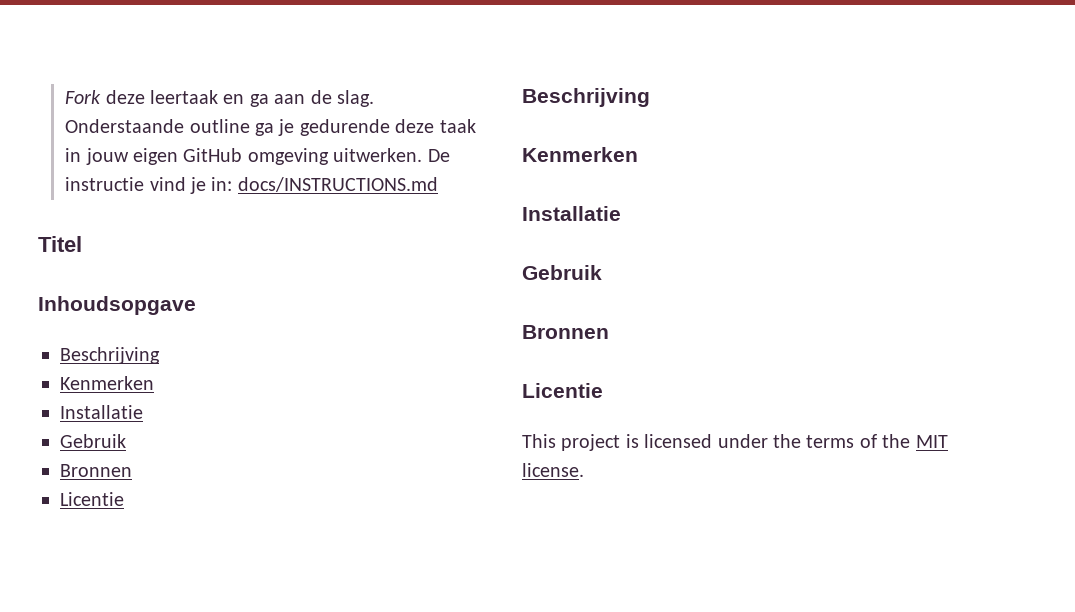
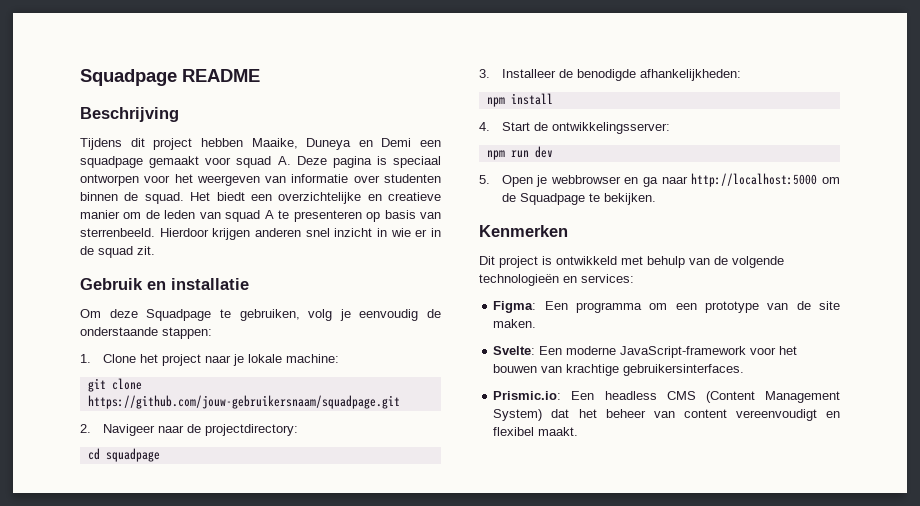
- Fork deze leertaak en ga aan de slag. Onderstaande outline ga je gedurende deze taak in jouw eigen GitHub omgeving uitwerken. De instructie vind je in: docs/INSTRUCTIONS.md
- Titel
- Inhoudsopgave
+ Squadpage README
  Beschrijving
+ Tijdens dit project hebben Maaike, Duneya en Demi een squadpage gemaakt voor squad A. Deze pagina is speciaal ontworpen voor het weergeven van informatie over studenten binnen de squad. Het biedt een overzichtelijke en creatieve manier om de leden van squad A te presenteren op basis van sterrenbeeld. Hierdoor krijgen anderen snel inzicht in wie er in de squad zit.
+ Gebruik en installatie
+ Om deze Squadpage te gebruiken, volg je eenvoudig de onderstaande stappen:
+ 1. Clone het project naar je lokale machine:
+ git clone https://github.com/jouw-gebruikersnaam/squadpage.git
+ 2. Navigeer naar de projectdirectory:
+ cd squadpage
+ 3. Installeer de benodigde afhankelijkheden:
+ npm install
+ 4. Start de ontwikkelingsserver:
+ npm run dev
+ 5. Open je webbrowser en ga naar http://localhost:5000 om de Squadpage te bekijken.
  Kenmerken
- Installatie
- Gebruik
- Bronnen
- Licentie
- Beschrijving
- Kenmerken
- Installatie
- Gebruik
- Bronnen
- Licentie
- This project is licensed under the terms of the MIT license.
+ Dit project is ontwikkeld met behulp van de volgende technologieën en services:
+ Figma: Een programma om een prototype van de site maken.
+ Svelte: Een moderne JavaScript-framework voor het bouwen van krachtige gebruikersinterfaces.
+ Prismic.io: Een headless CMS (Content Management System) dat het beheer van content vereenvoudigt en flexibel maakt.

